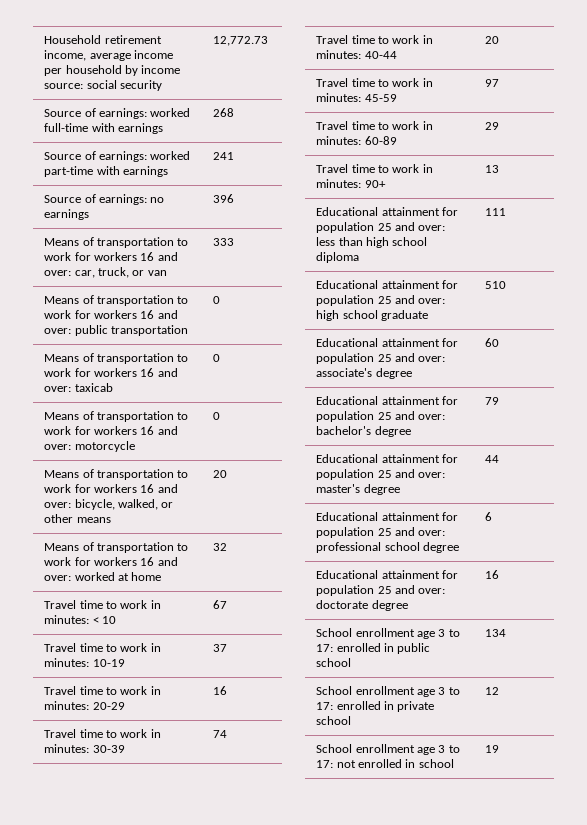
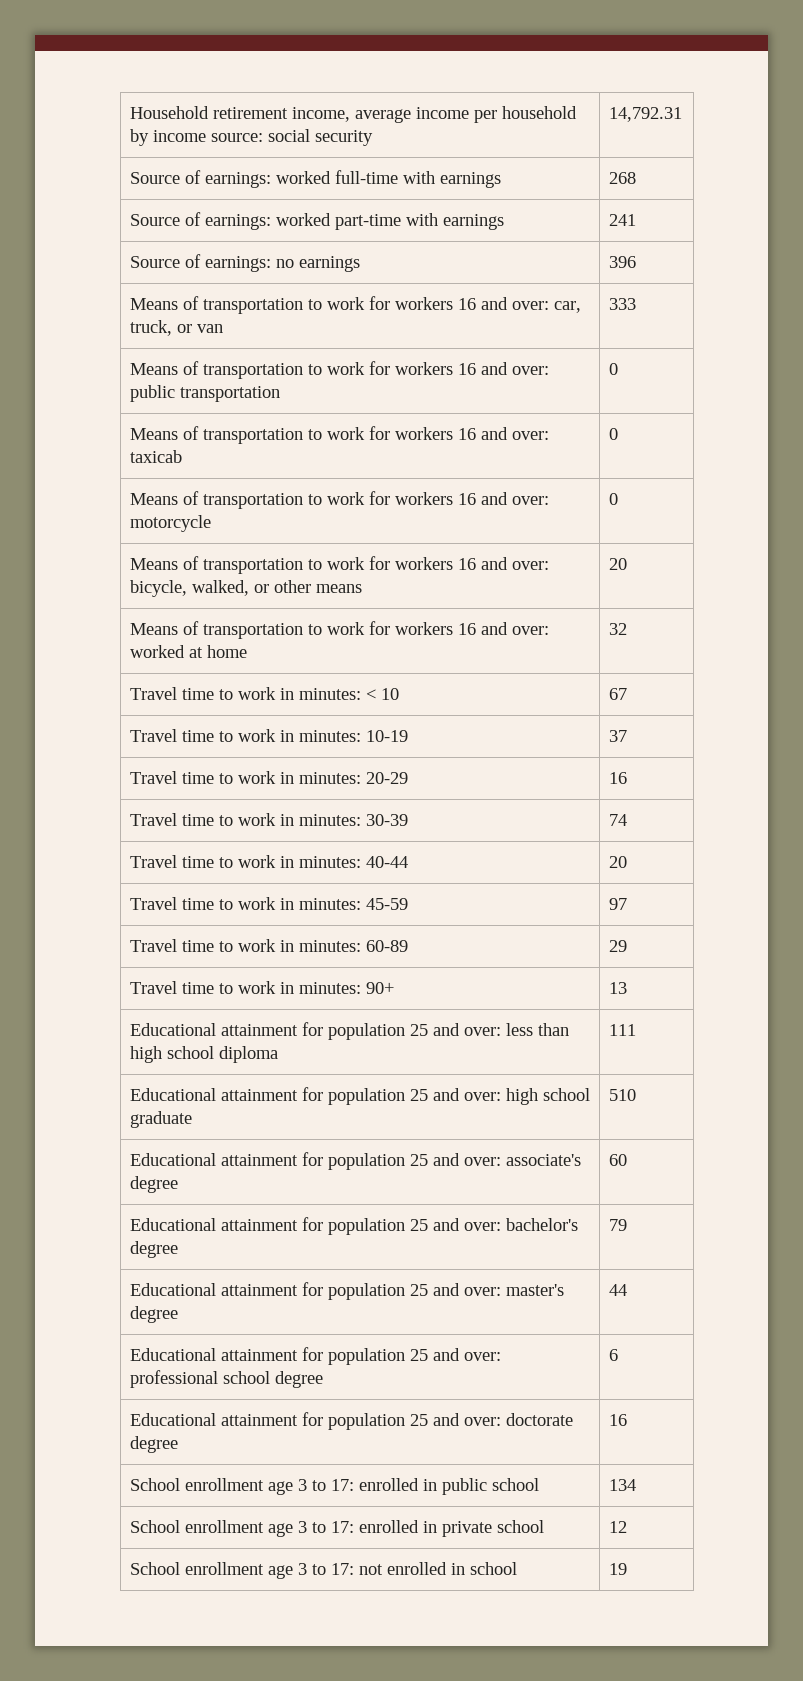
- Household retirement income, average income per household by income source: social security | 12,772.73
+ Household retirement income, average income per household by income source: social security | 14,792.31

